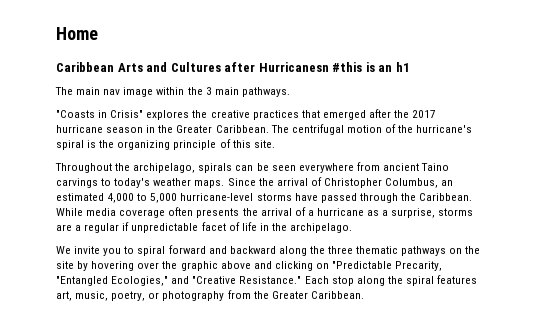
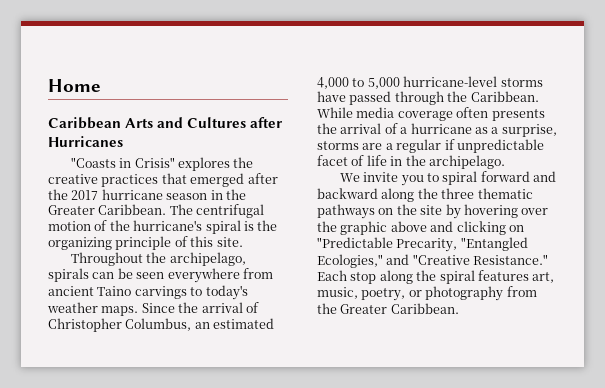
- Caribbean Arts and Cultures after Hurricanesn #this is an h1
- The main nav image within the 3 main pathways.
+ Caribbean Arts and Cultures after Hurricanes

